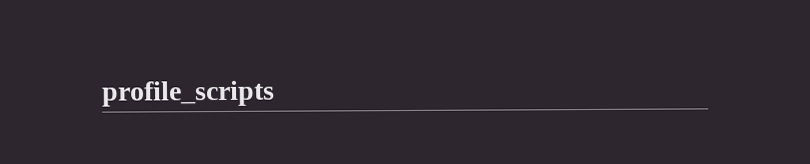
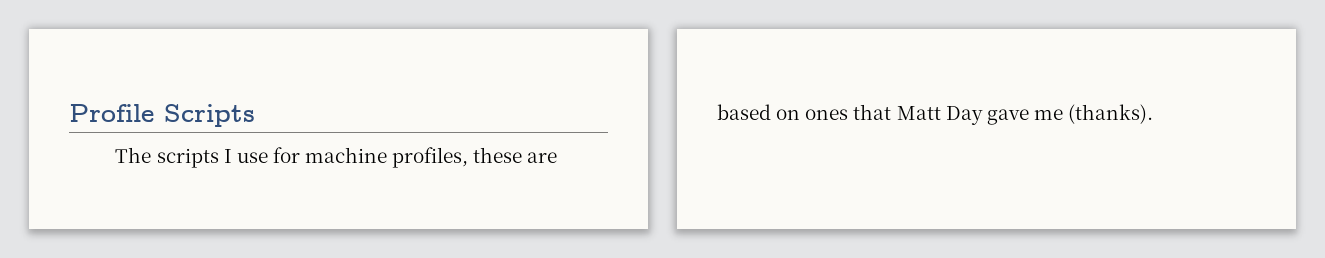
- profile_scripts
+ Profile Scripts
+ The scripts I use for machine profiles, these are based on ones that Matt Day gave me (thanks).

